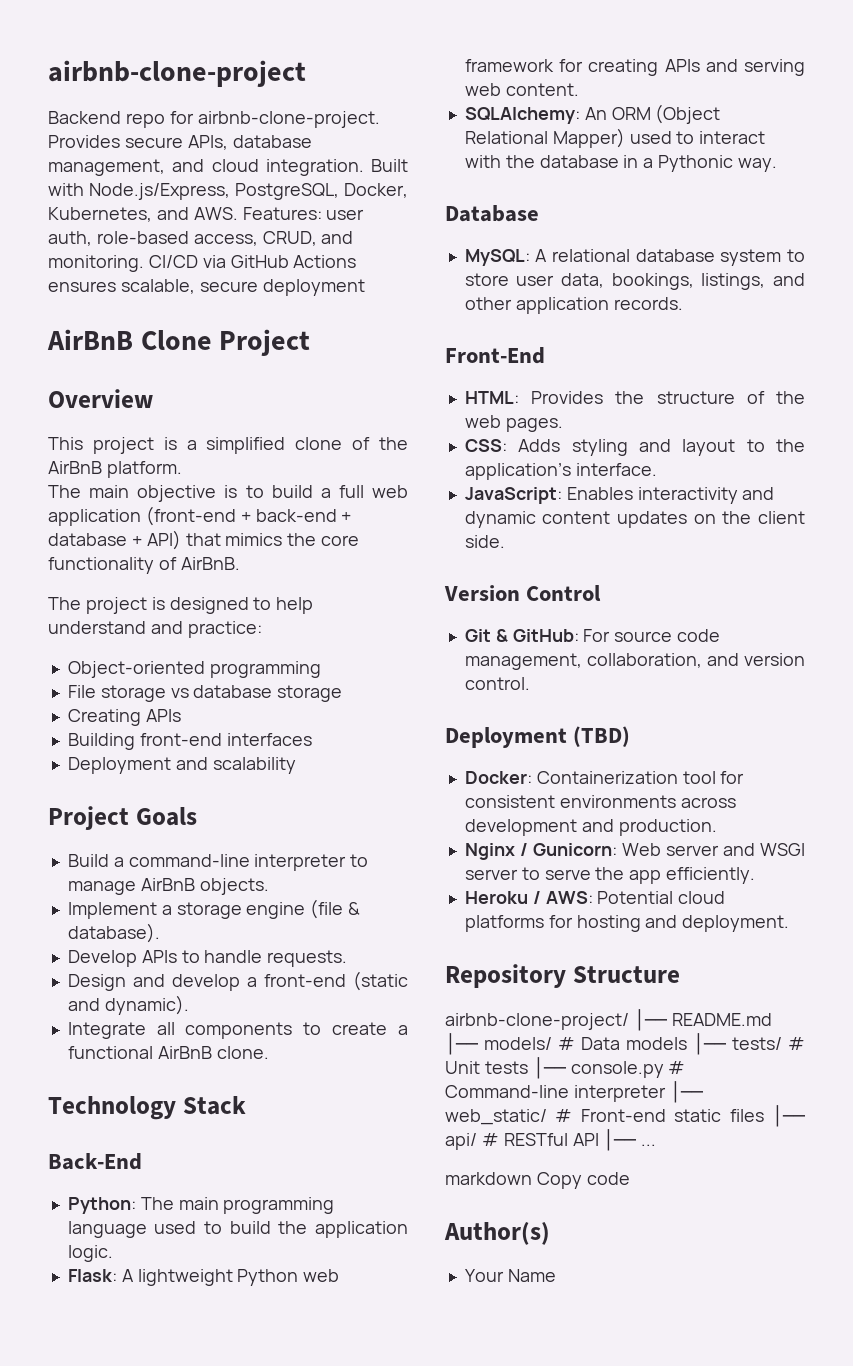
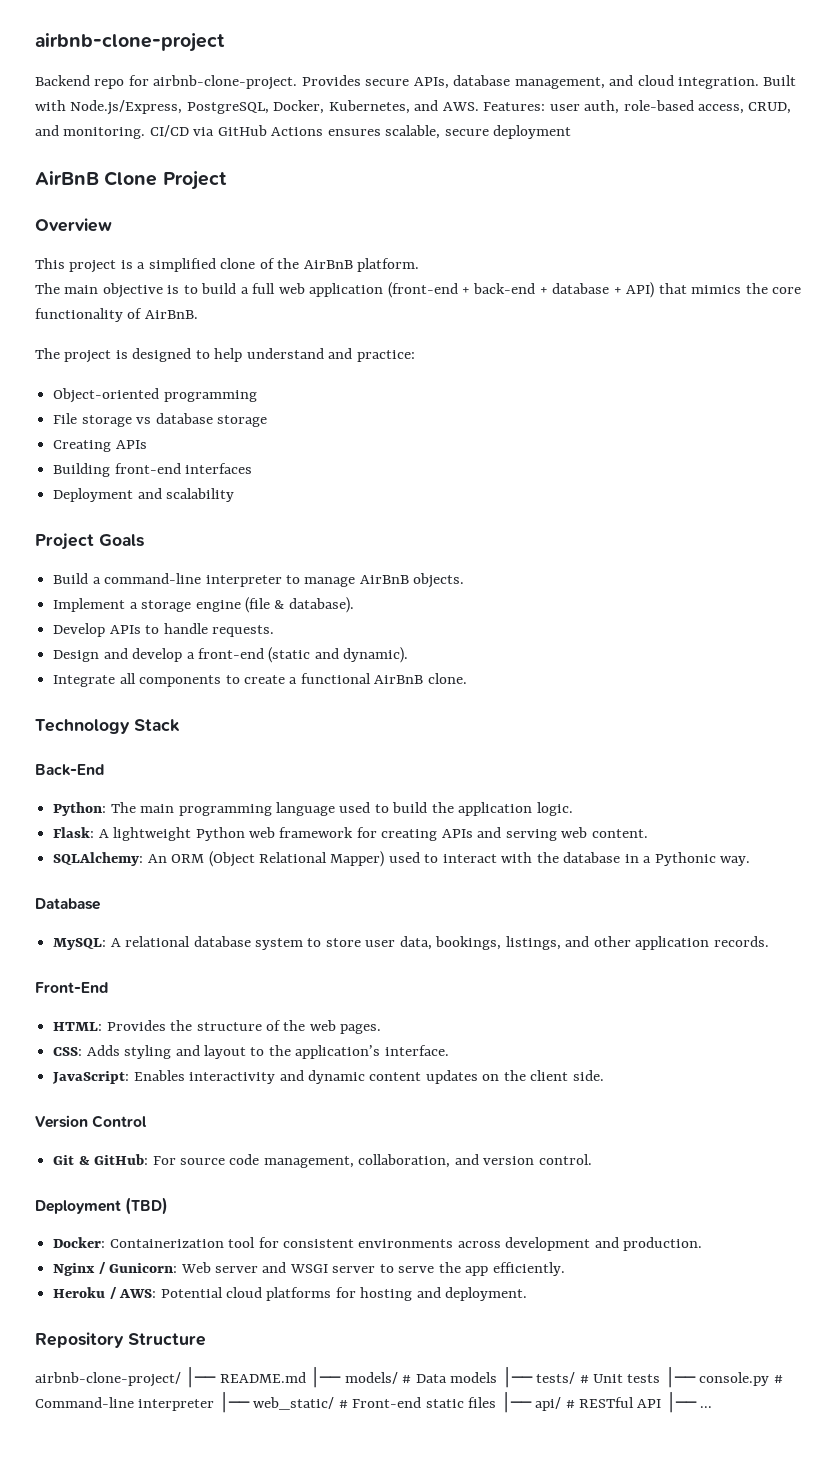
- markdown Copy code
- Author(s)
- Your Name

